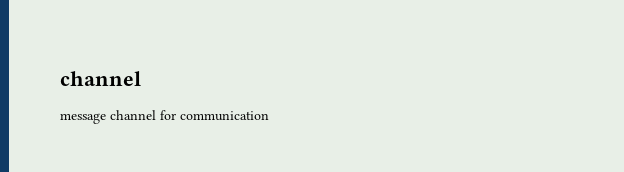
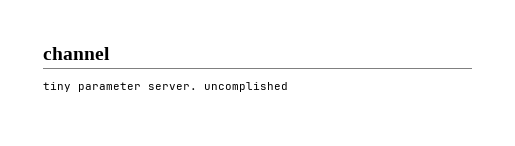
- message channel for communication
+ tiny parameter server. uncomplished

